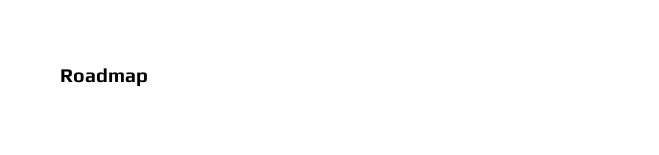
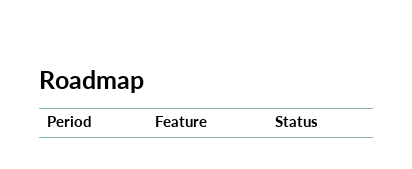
+ Period | Feature | Status

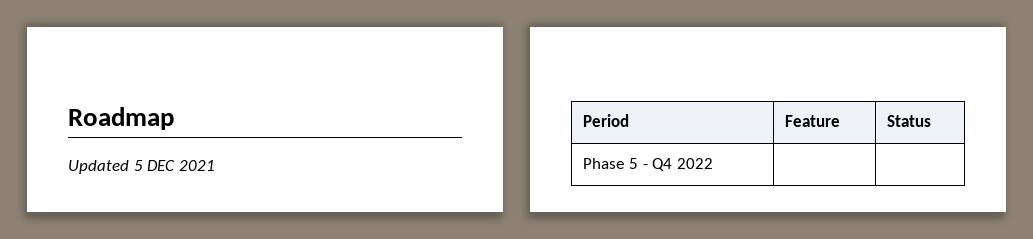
+ Updated 5 DEC 2021
+ Phase 5 - Q4 2022 | |

